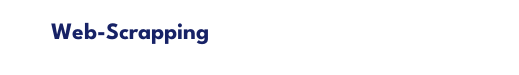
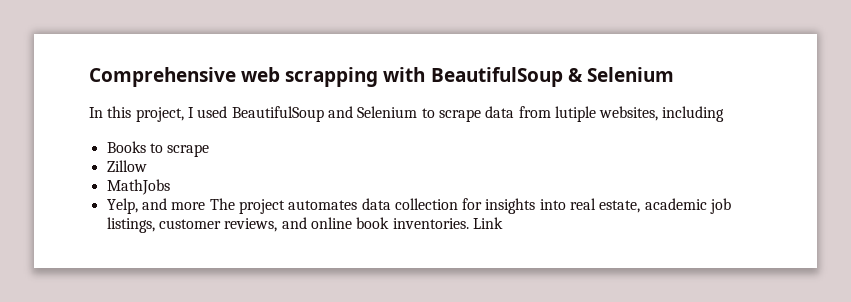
- Web-Scrapping
+ Comprehensive web scrapping with BeautifulSoup & Selenium
+ In this project, I used BeautifulSoup and Selenium to scrape data from lutiple websites, including
+ Books to scrape
+ Zillow
+ MathJobs
+ Yelp, and more The project automates data collection for insights into real estate, academic job listings, customer reviews, and online book inventories. Link

